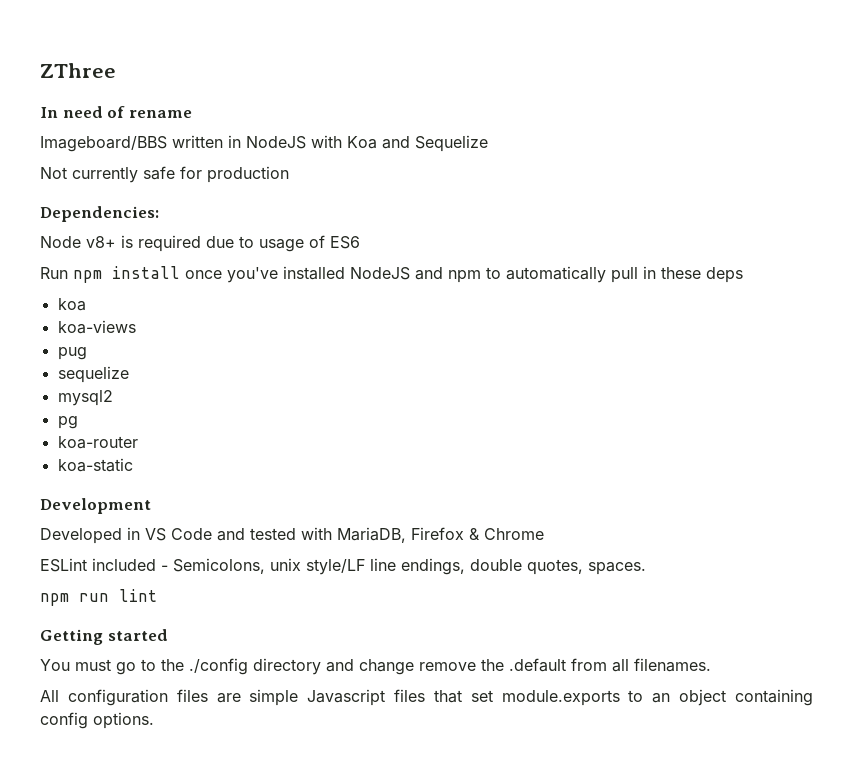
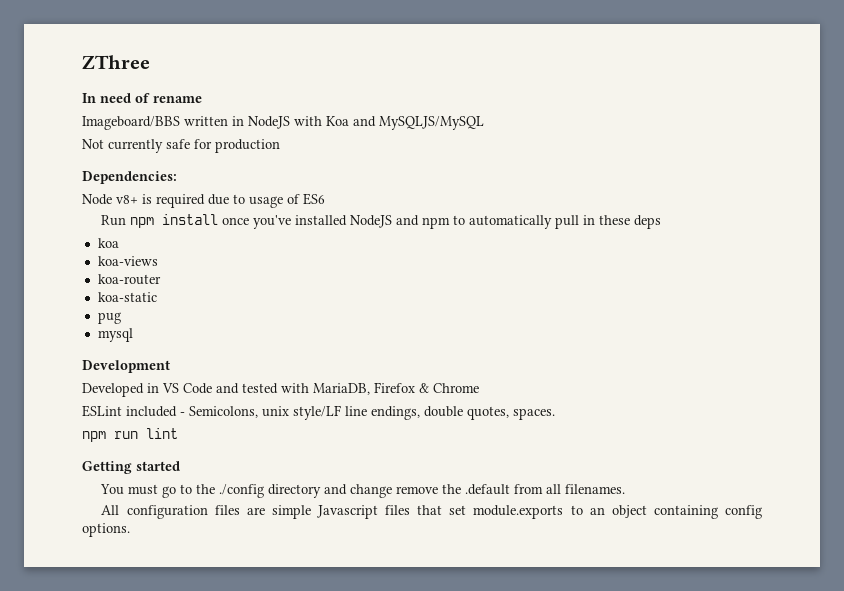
- Imageboard/BBS written in NodeJS with Koa and Sequelize
+ Imageboard/BBS written in NodeJS with Koa and MySQLJS/MySQL
- pug
- sequelize
- mysql2
- pg
+ pug
+ mysql

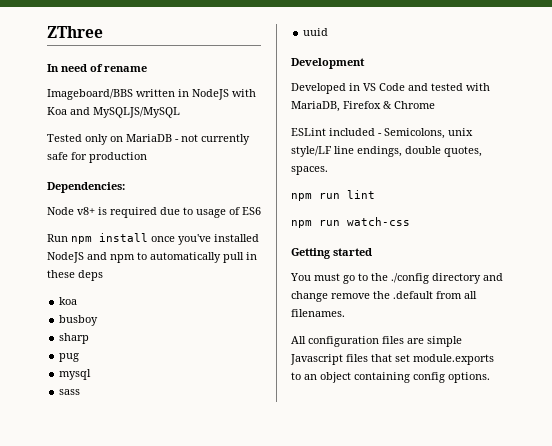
- Not currently safe for production
+ Tested only on MariaDB - not currently safe for production
- koa-views
- koa-router
- koa-static
+ busboy
+ sharp
+ sass
+ uuid
+ npm run watch-css

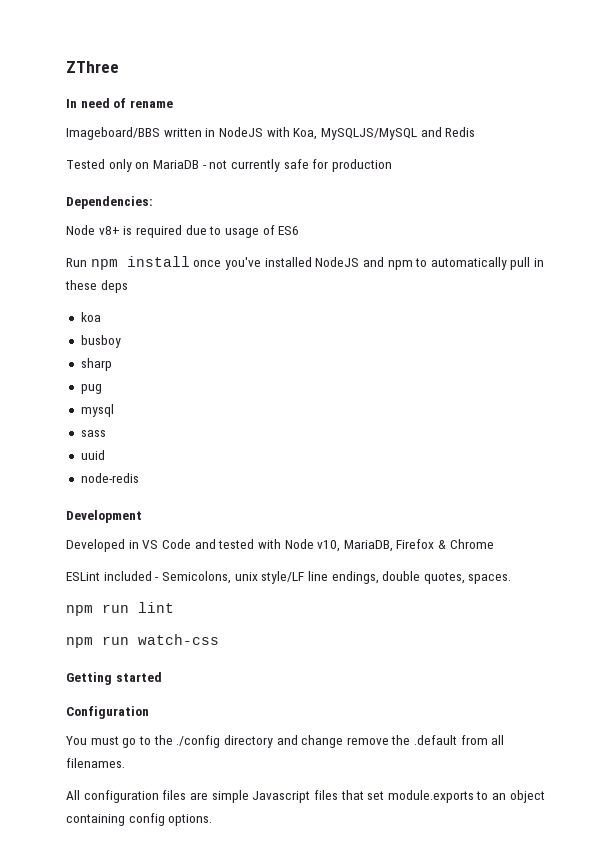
- Imageboard/BBS written in NodeJS with Koa and MySQLJS/MySQL
+ Imageboard/BBS written in NodeJS with Koa, MySQLJS/MySQL and Redis
+ node-redis
- Developed in VS Code and tested with MariaDB, Firefox & Chrome
+ Developed in VS Code and tested with Node v10, MariaDB, Firefox & Chrome
+ Configuration

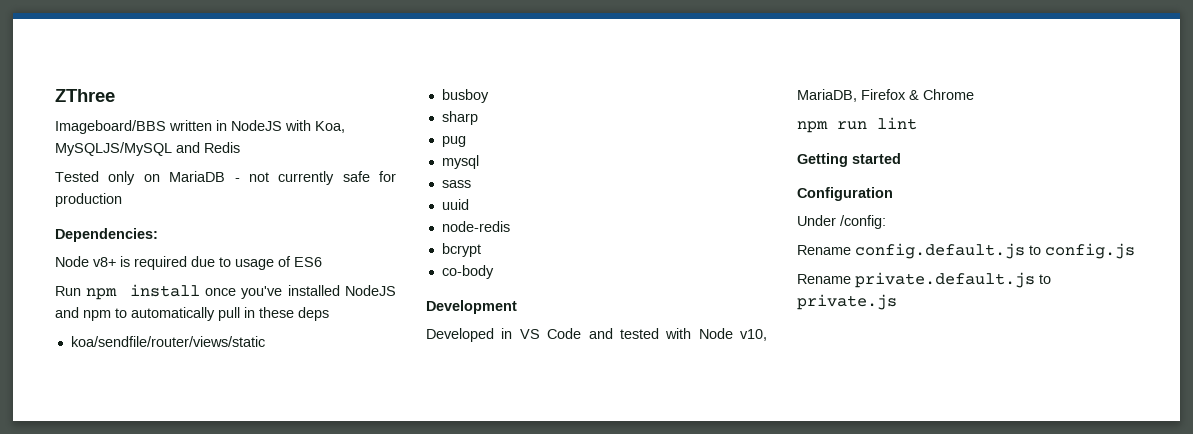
- In need of rename
- koa
+ koa/sendfile/router/views/static
+ bcrypt
+ co-body
- ESLint included - Semicolons, unix style/LF line endings, double quotes, spaces.
- npm run watch-css
- You must go to the ./config directory and change remove the .default from all filenames.
- All configuration files are simple Javascript files that set module.exports to an object containing config options.
+ Under /config:
+ Rename config.default.js to config.js
+ Rename private.default.js to private.js

